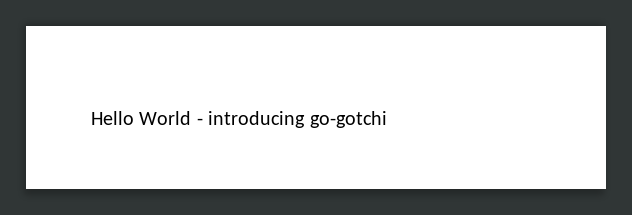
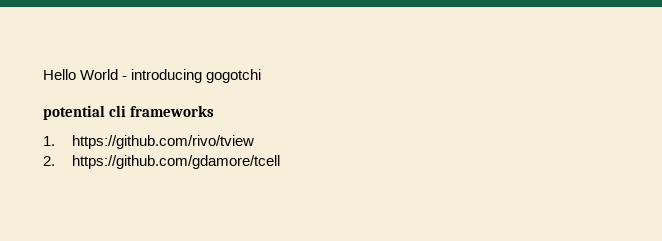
- Hello World - introducing go-gotchi
+ Hello World - introducing gogotchi
+ potential cli frameworks
+ 1. https://github.com/rivo/tview
+ 2. https://github.com/gdamore/tcell

